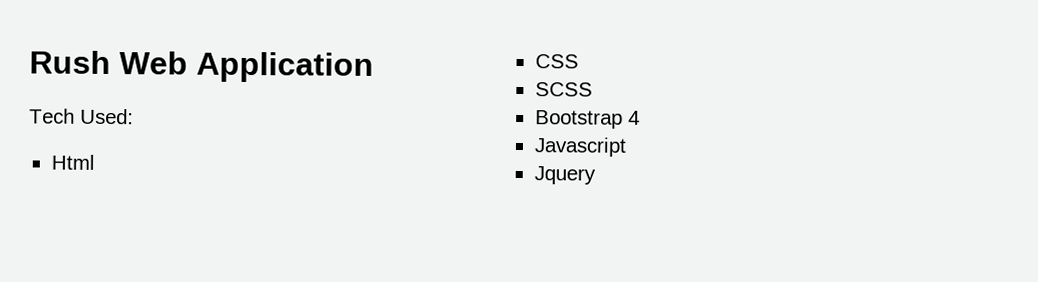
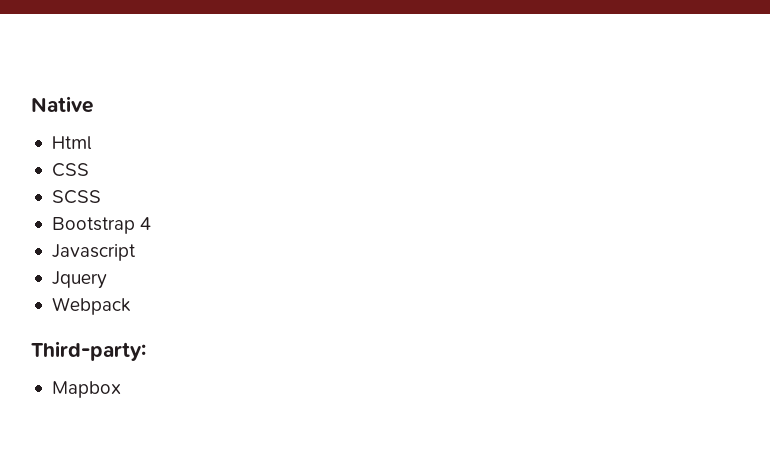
- Rush Web Application
- Tech Used:
+ Native
+ Webpack
+ Third-party:
+ Mapbox

